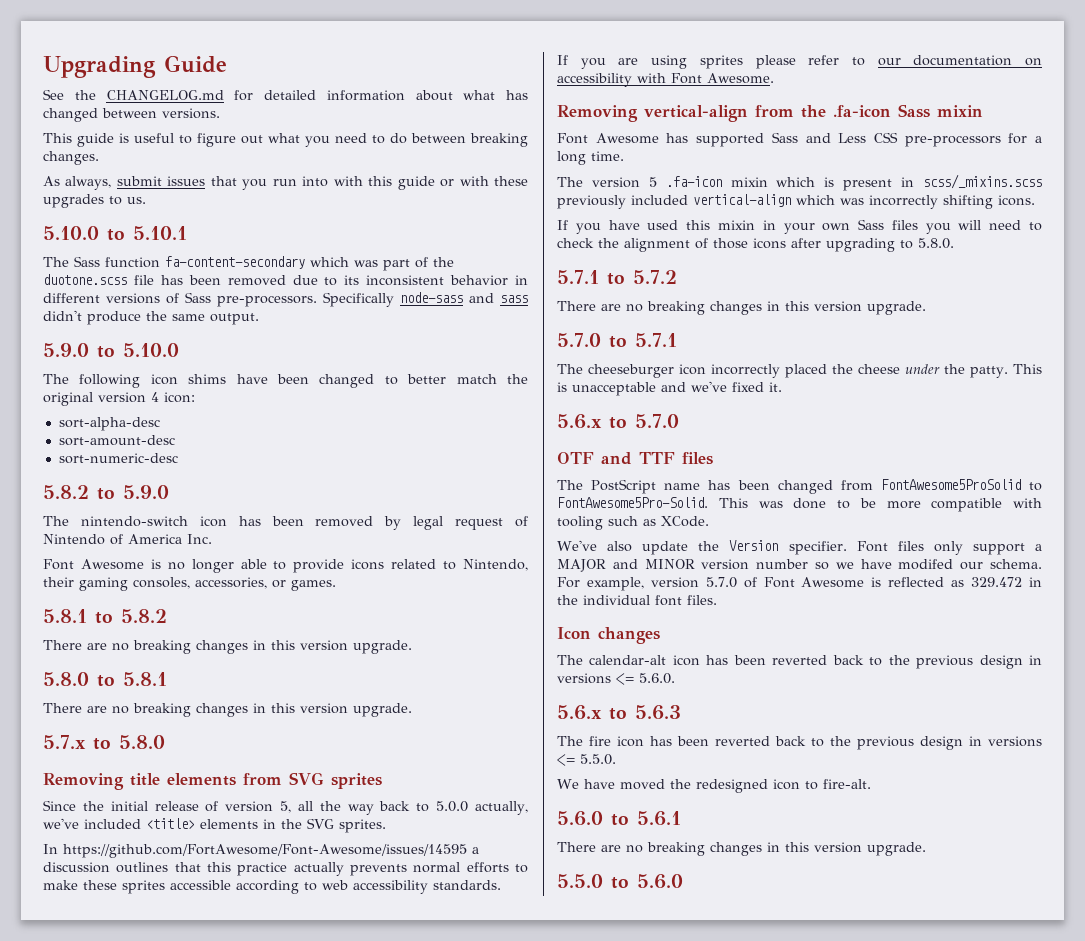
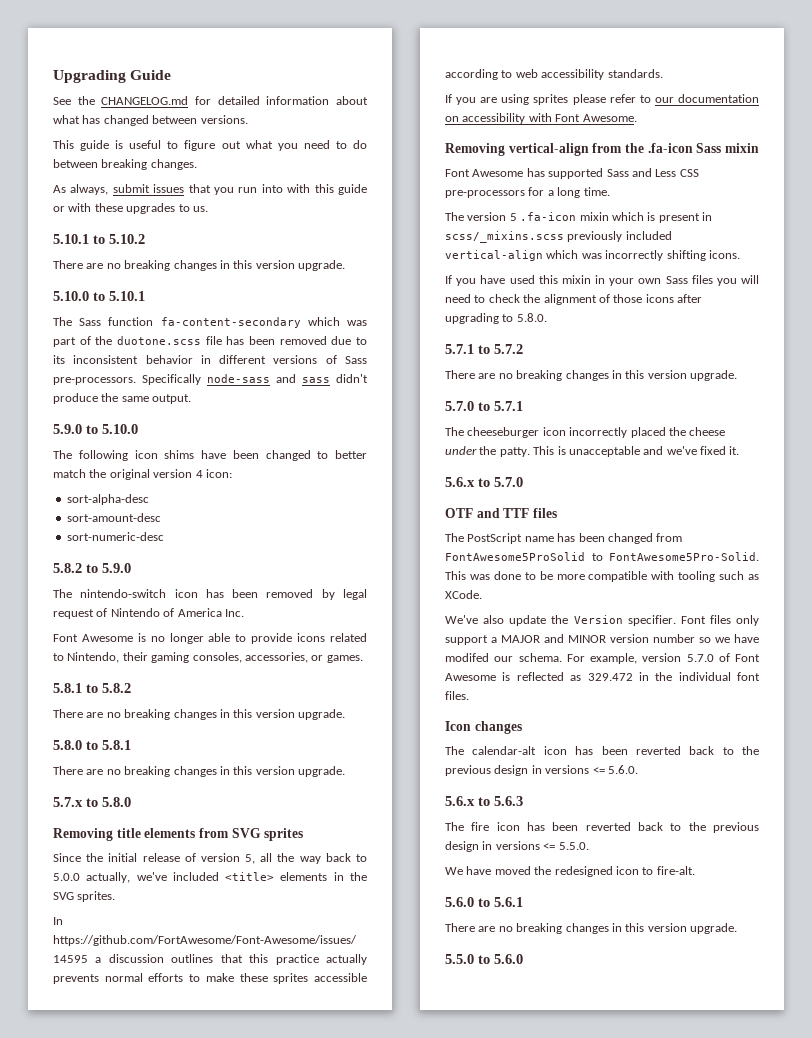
+ 5.10.1 to 5.10.2
+ There are no breaking changes in this version upgrade.

